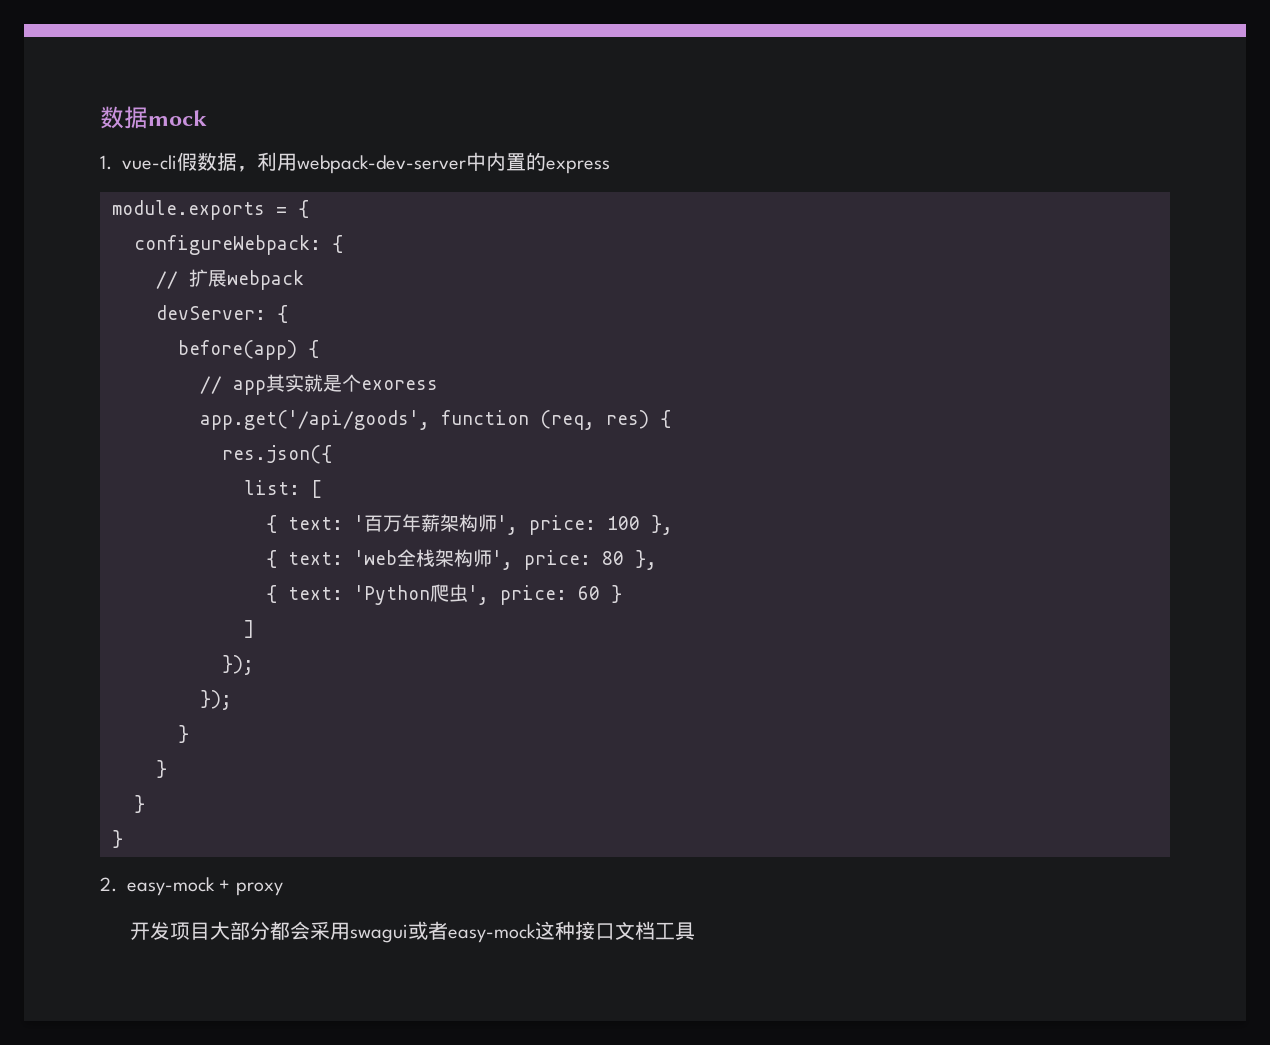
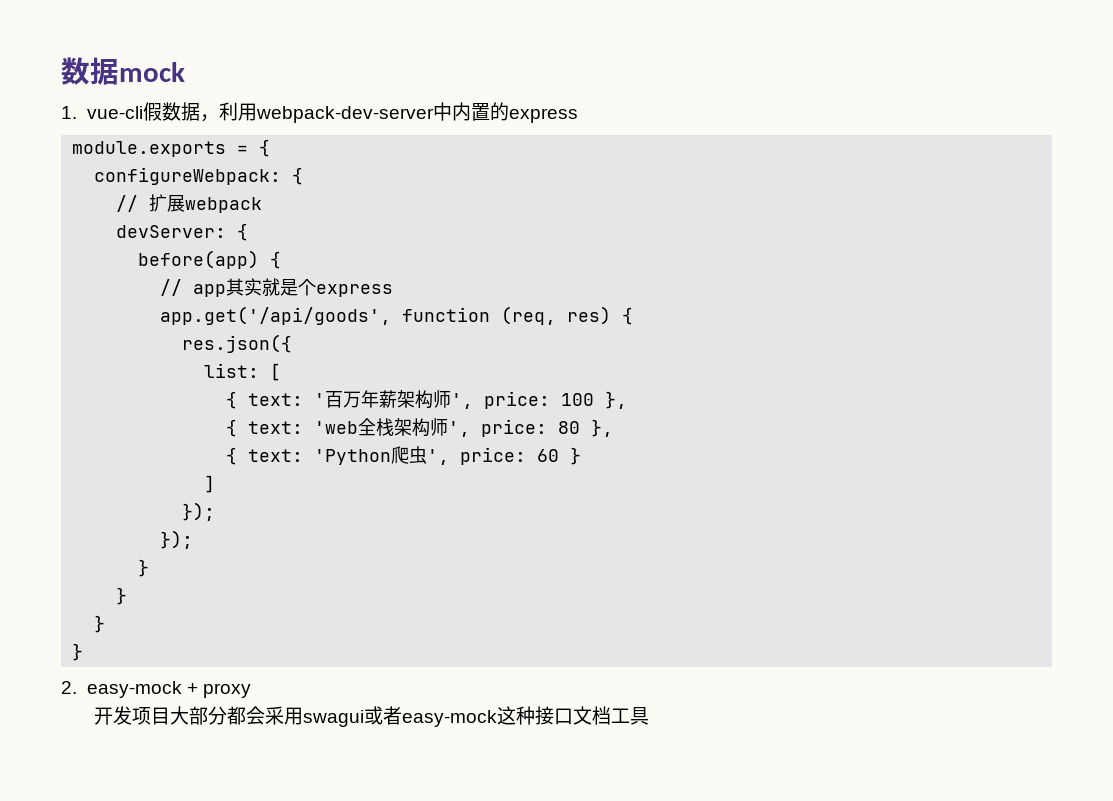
- // app其实就是个exoress
+ // app其实就是个express

